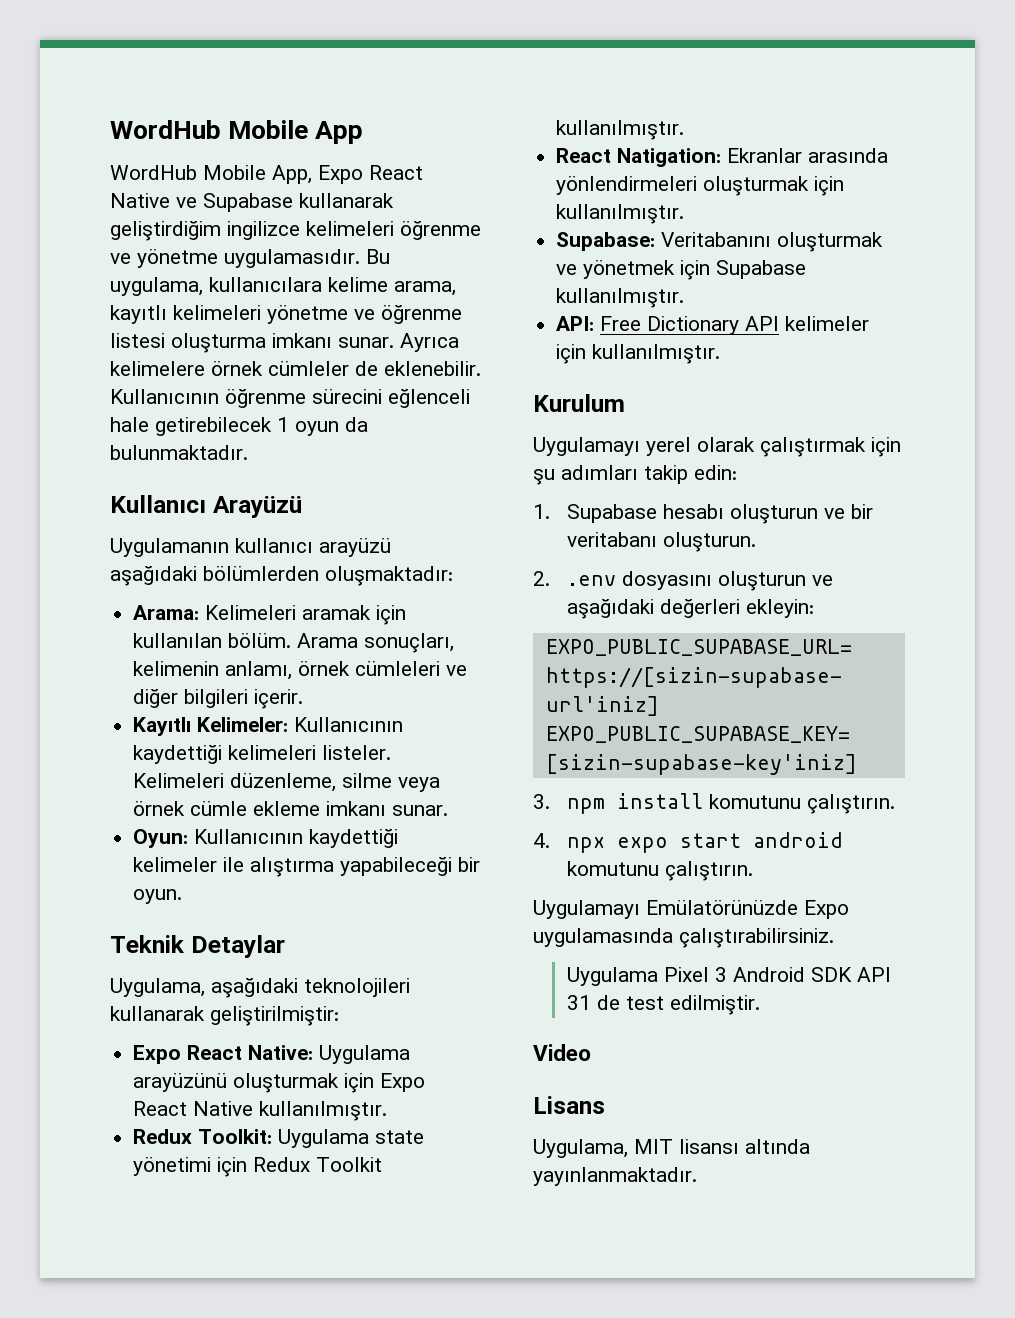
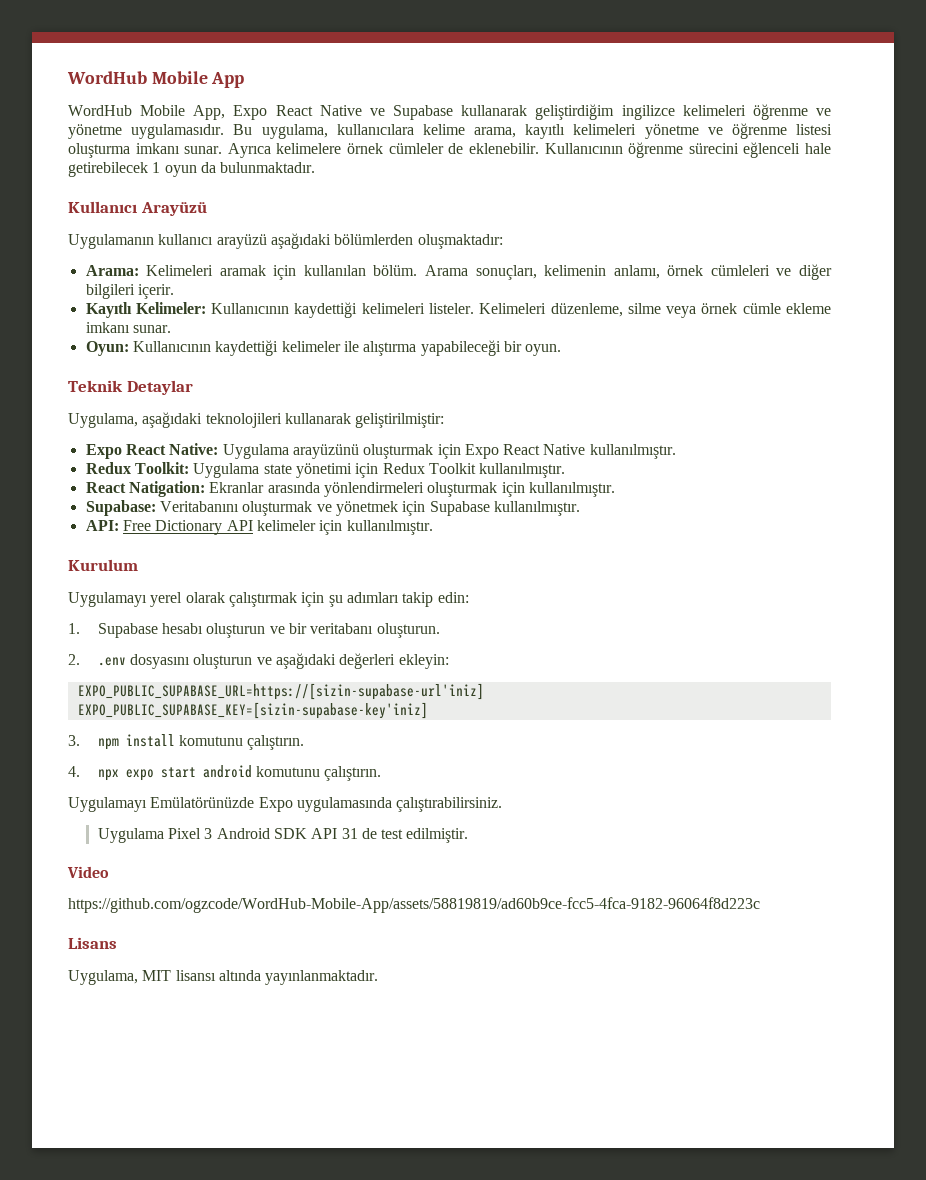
+ https://github.com/ogzcode/WordHub-Mobile-App/assets/58819819/ad60b9ce-fcc5-4fca-9182-96064f8d223c

